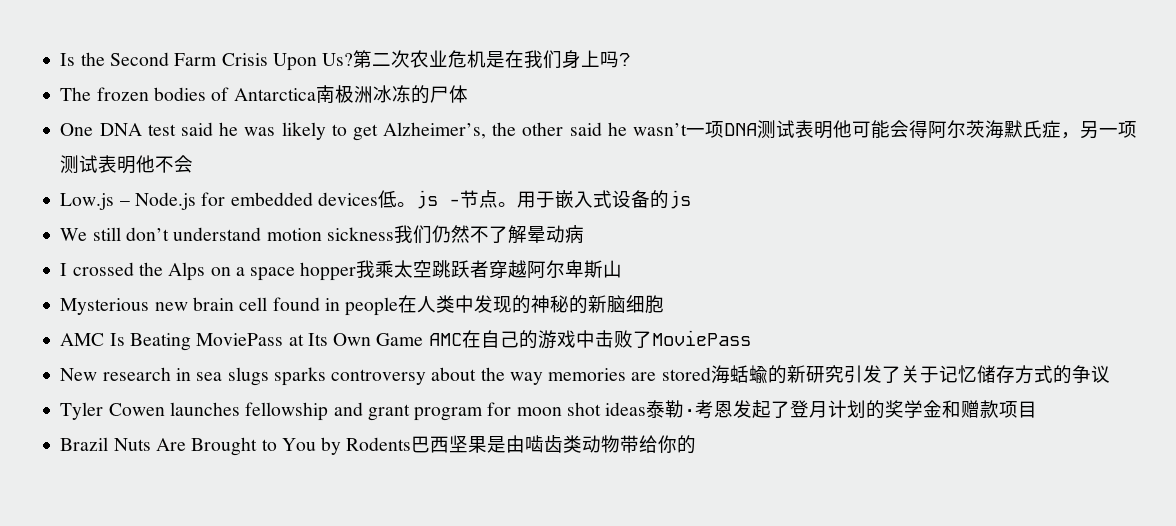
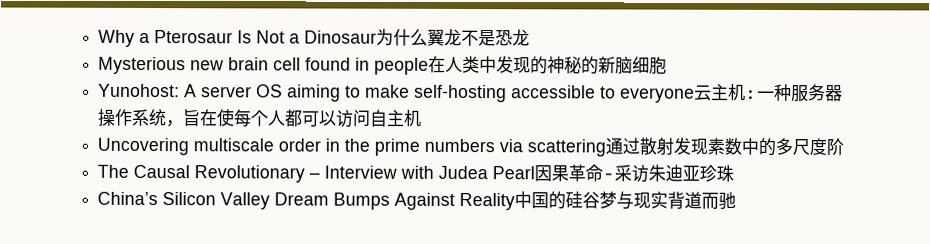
- Is the Second Farm Crisis Upon Us?第二次农业危机是在我们身上吗?
- The frozen bodies of Antarctica南极洲冰冻的尸体
- One DNA test said he was likely to get Alzheimer’s, the other said he wasn’t一项DNA测试表明他可能会得阿尔茨海默氏症，另一项测试表明他不会
- Low.js – Node.js for embedded devices低。js -节点。用于嵌入式设备的js
- We still don’t understand motion sickness我们仍然不了解晕动病
- I crossed the Alps on a space hopper我乘太空跳跃者穿越阿尔卑斯山
+ Why a Pterosaur Is Not a Dinosaur为什么翼龙不是恐龙
- AMC Is Beating MoviePass at Its Own Game AMC在自己的游戏中击败了MoviePass
- New research in sea slugs sparks controversy about the way memories are stored海蛞蝓的新研究引发了关于记忆储存方式的争议
- Tyler Cowen launches fellowship and grant program for moon shot ideas泰勒·考恩发起了登月计划的奖学金和赠款项目
- Brazil Nuts Are Brought to You by Rodents巴西坚果是由啮齿类动物带给你的
+ Yunohost: A server OS aiming to make self-hosting accessible to everyone云主机:一种服务器操作系统，旨在使每个人都可以访问自主机
+ Uncovering multiscale order in the prime numbers via scattering通过散射发现素数中的多尺度阶
+ The Causal Revolutionary – Interview with Judea Pearl因果革命-采访朱迪亚珍珠
+ China’s Silicon Valley Dream Bumps Against Reality中国的硅谷梦与现实背道而驰

